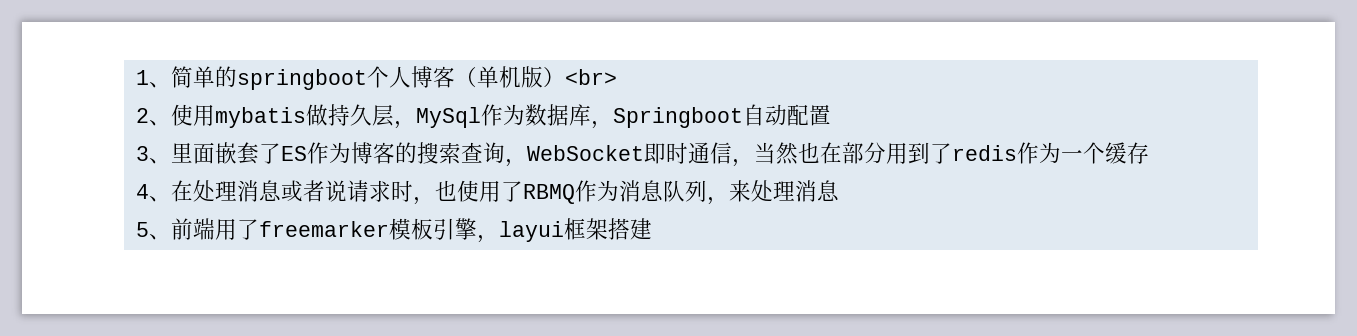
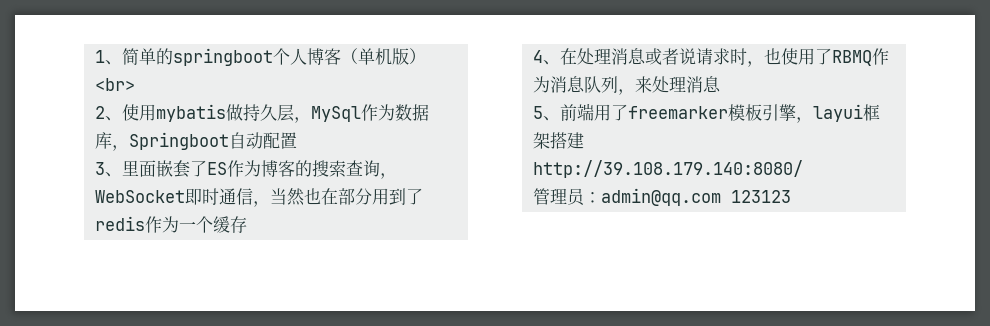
+ http://39.108.179.140:8080/
+ 管理员：admin@qq.com 123123

